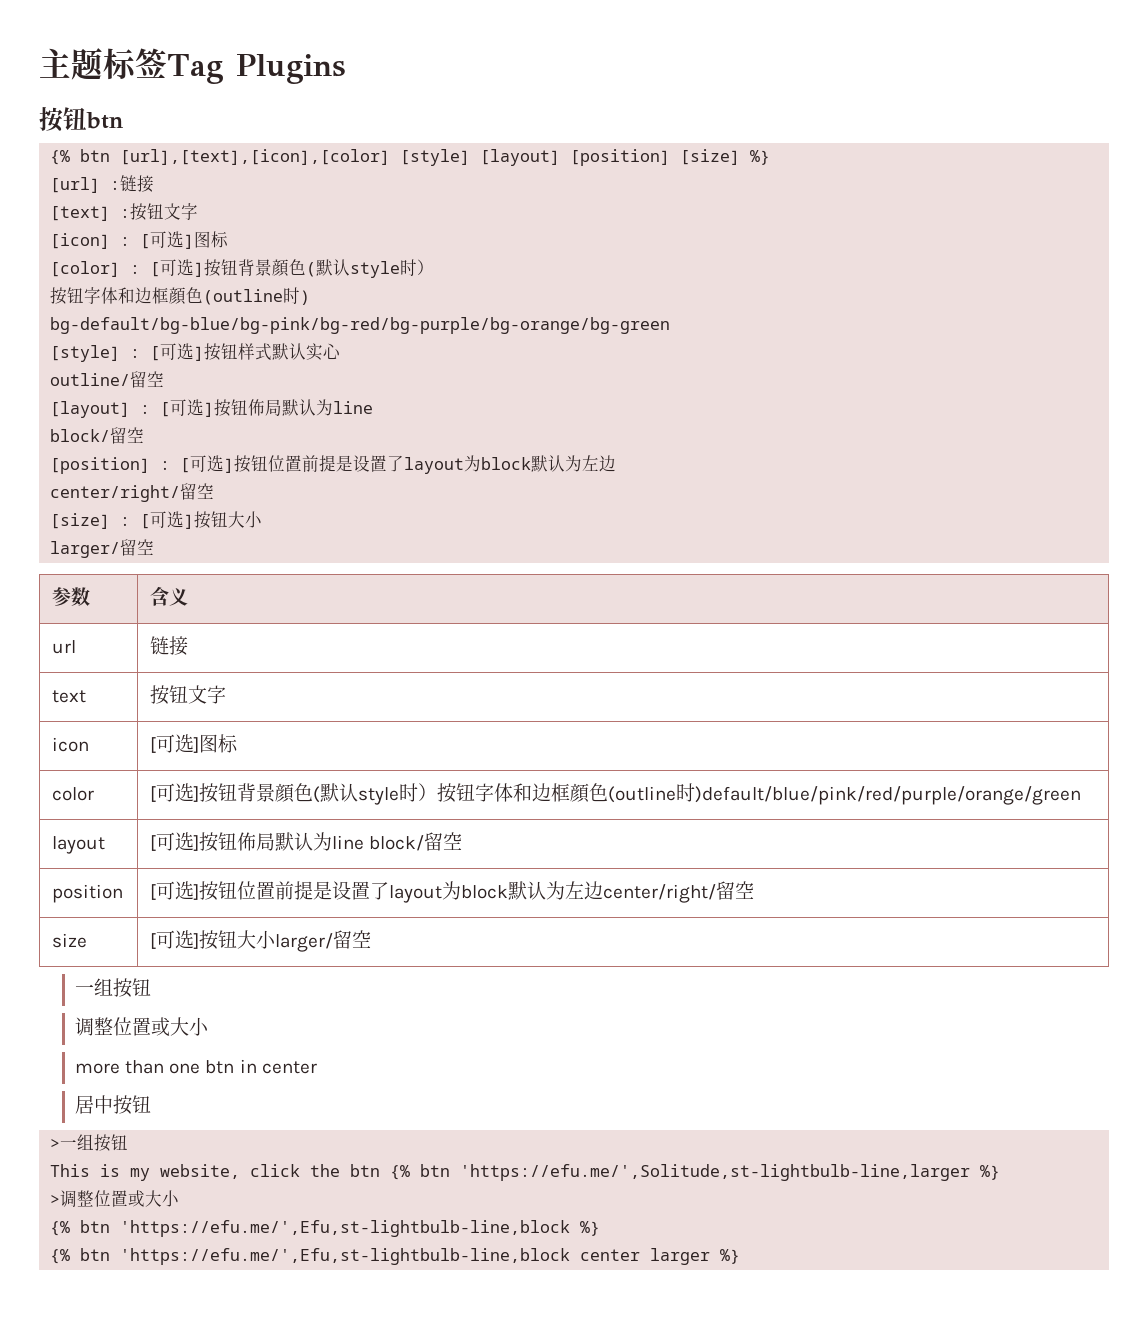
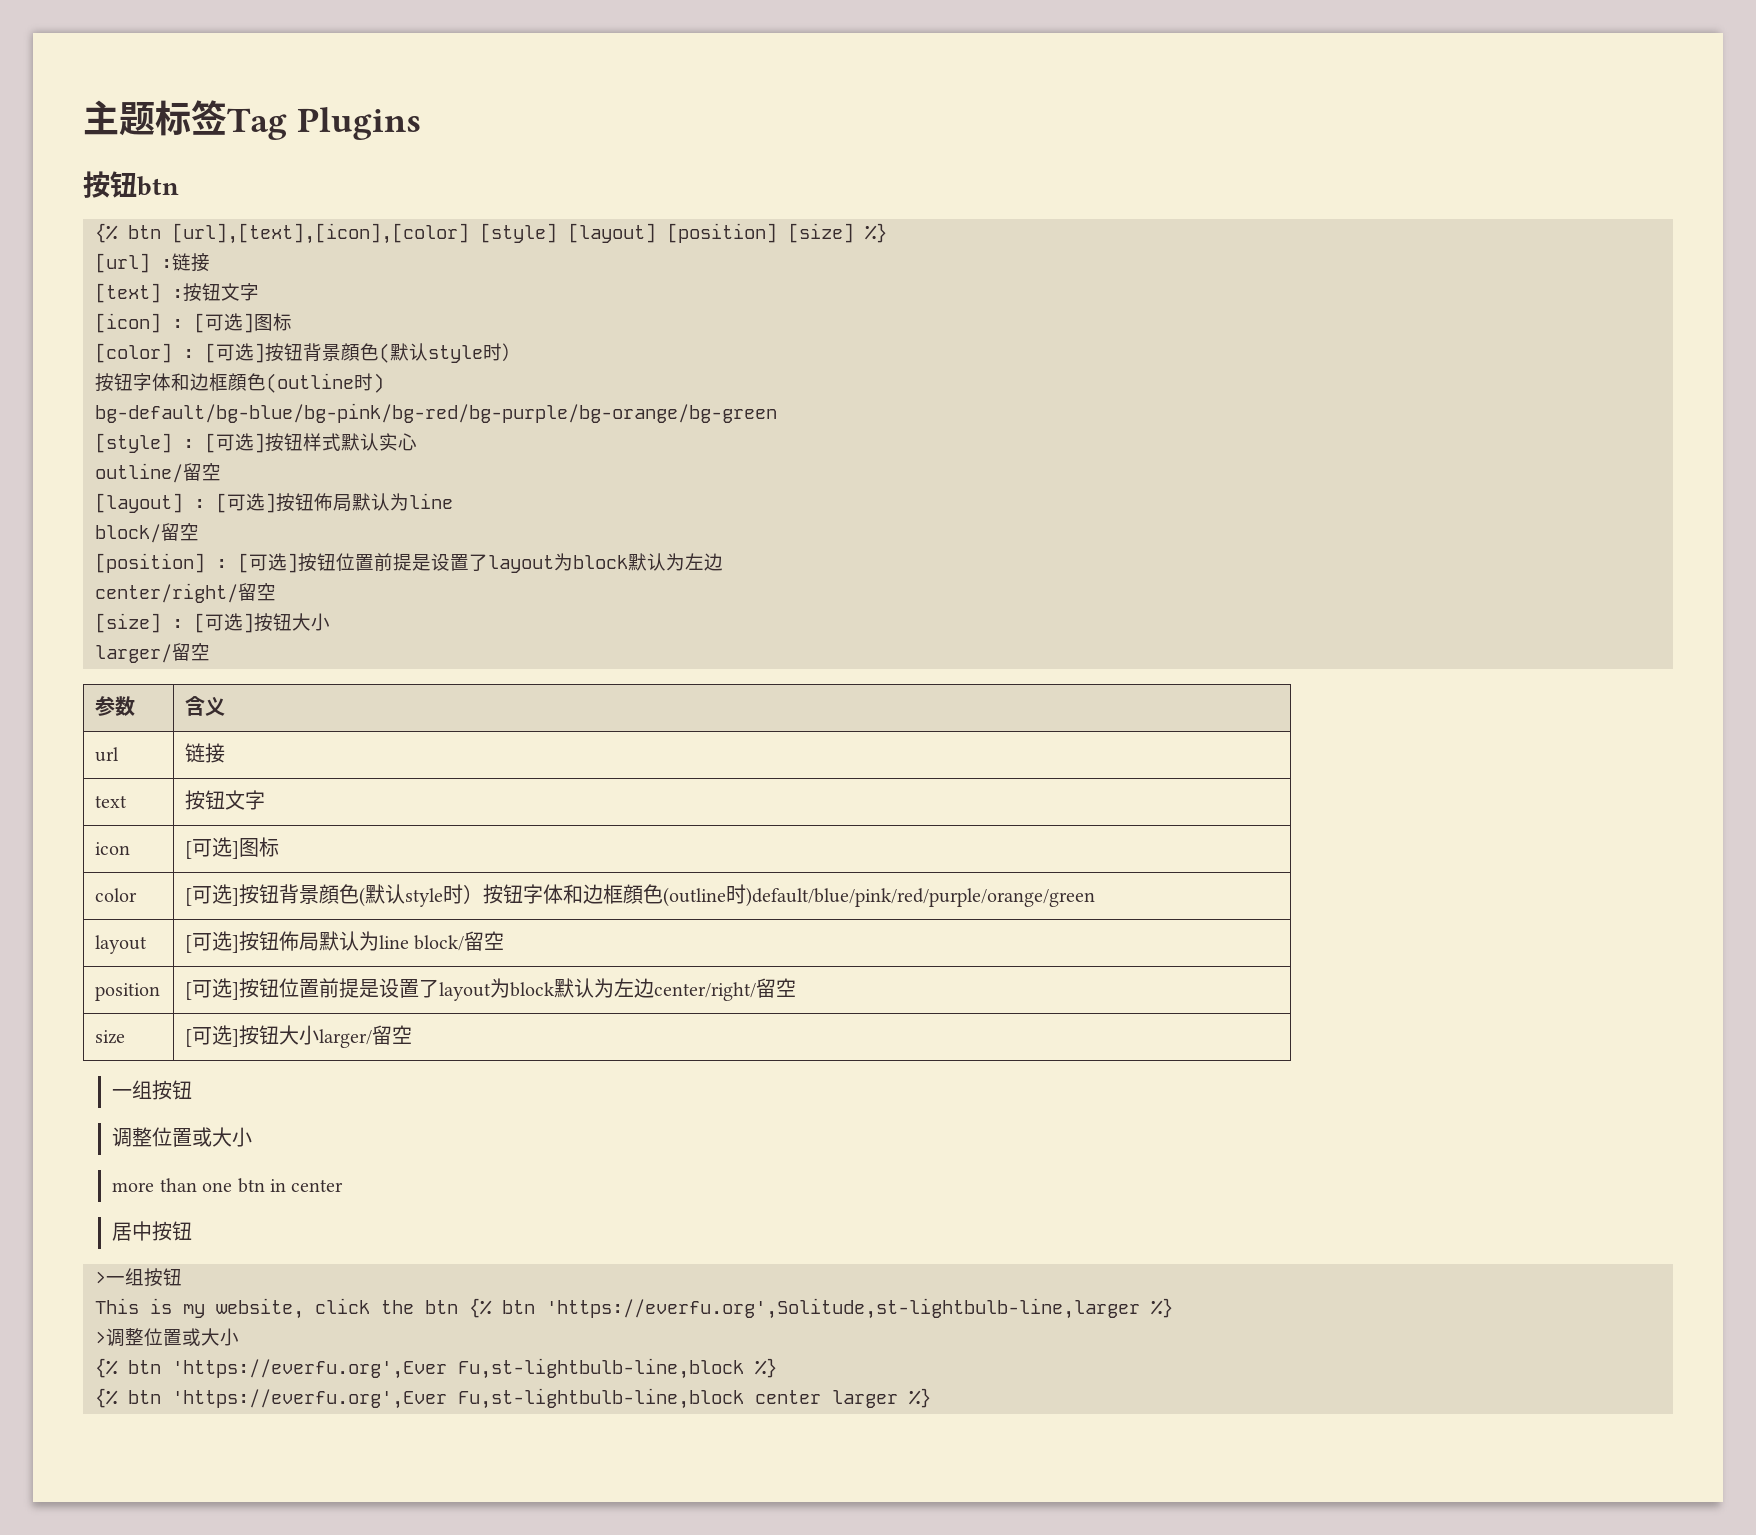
- This is my website, click the btn {% btn 'https://efu.me/',Solitude,st-lightbulb-line,larger %}
+ This is my website, click the btn {% btn 'https://everfu.org',Solitude,st-lightbulb-line,larger %}
- {% btn 'https://efu.me/',Efu,st-lightbulb-line,block %}
+ {% btn 'https://everfu.org',Ever Fu,st-lightbulb-line,block %}
- {% btn 'https://efu.me/',Efu,st-lightbulb-line,block center larger %}
+ {% btn 'https://everfu.org',Ever Fu,st-lightbulb-line,block center larger %}

